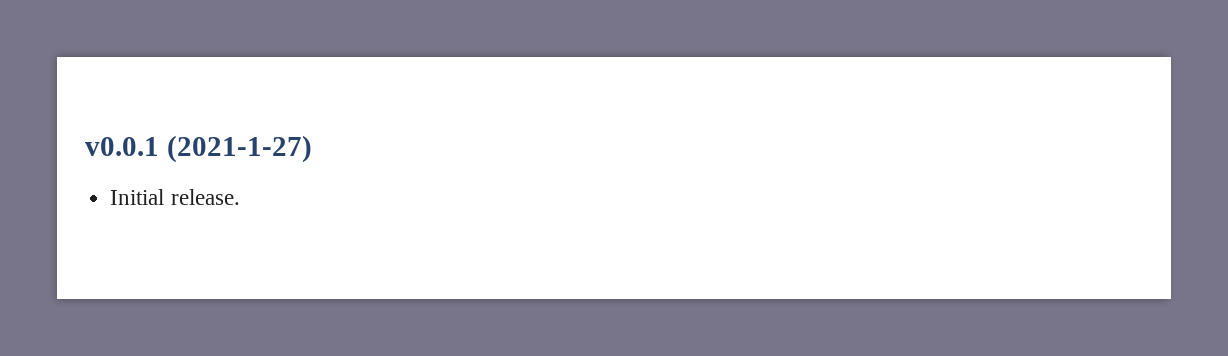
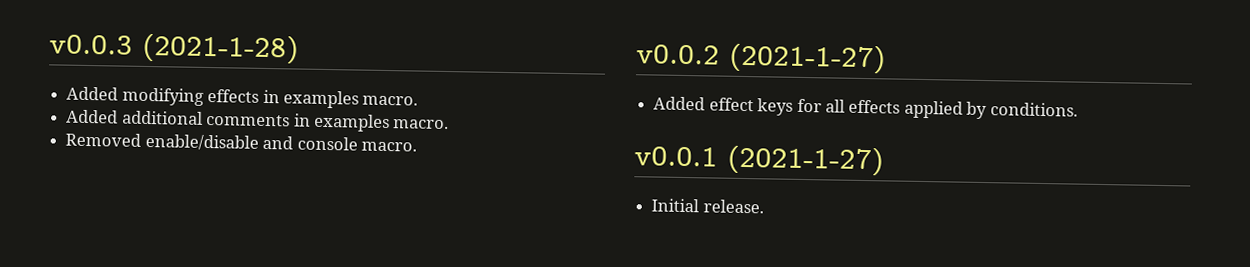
+ v0.0.3 (2021-1-28)
+ Added modifying effects in examples macro.
+ Added additional comments in examples macro.
+ Removed enable/disable and console macro.
+ v0.0.2 (2021-1-27)
+ Added effect keys for all effects applied by conditions.

